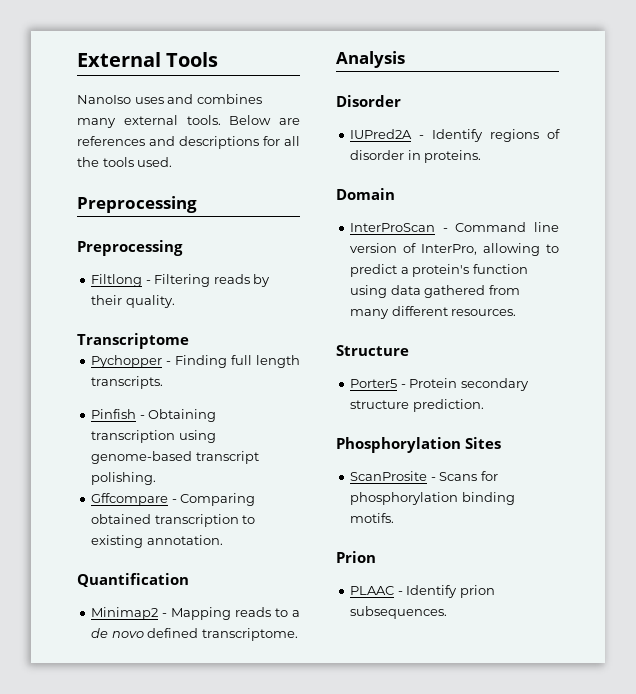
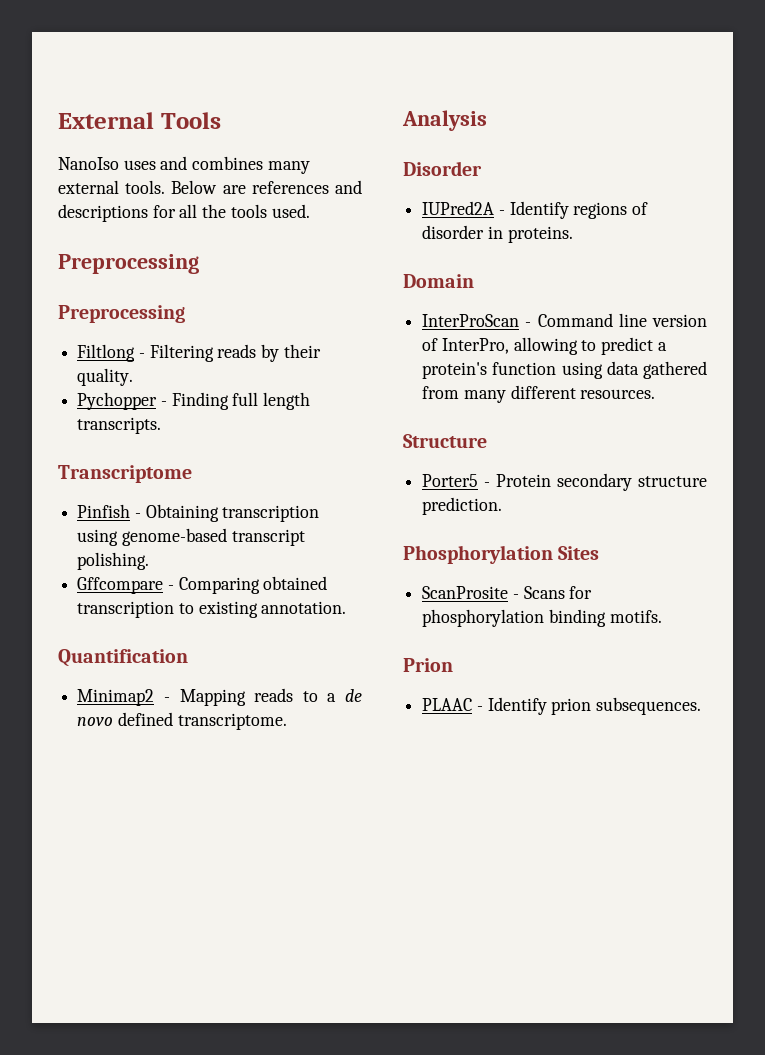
- Transcriptome
+ Transcriptome

